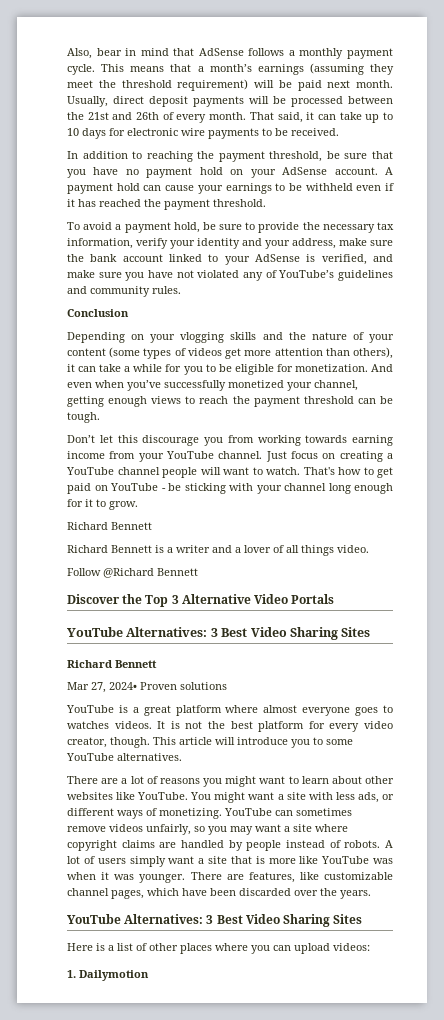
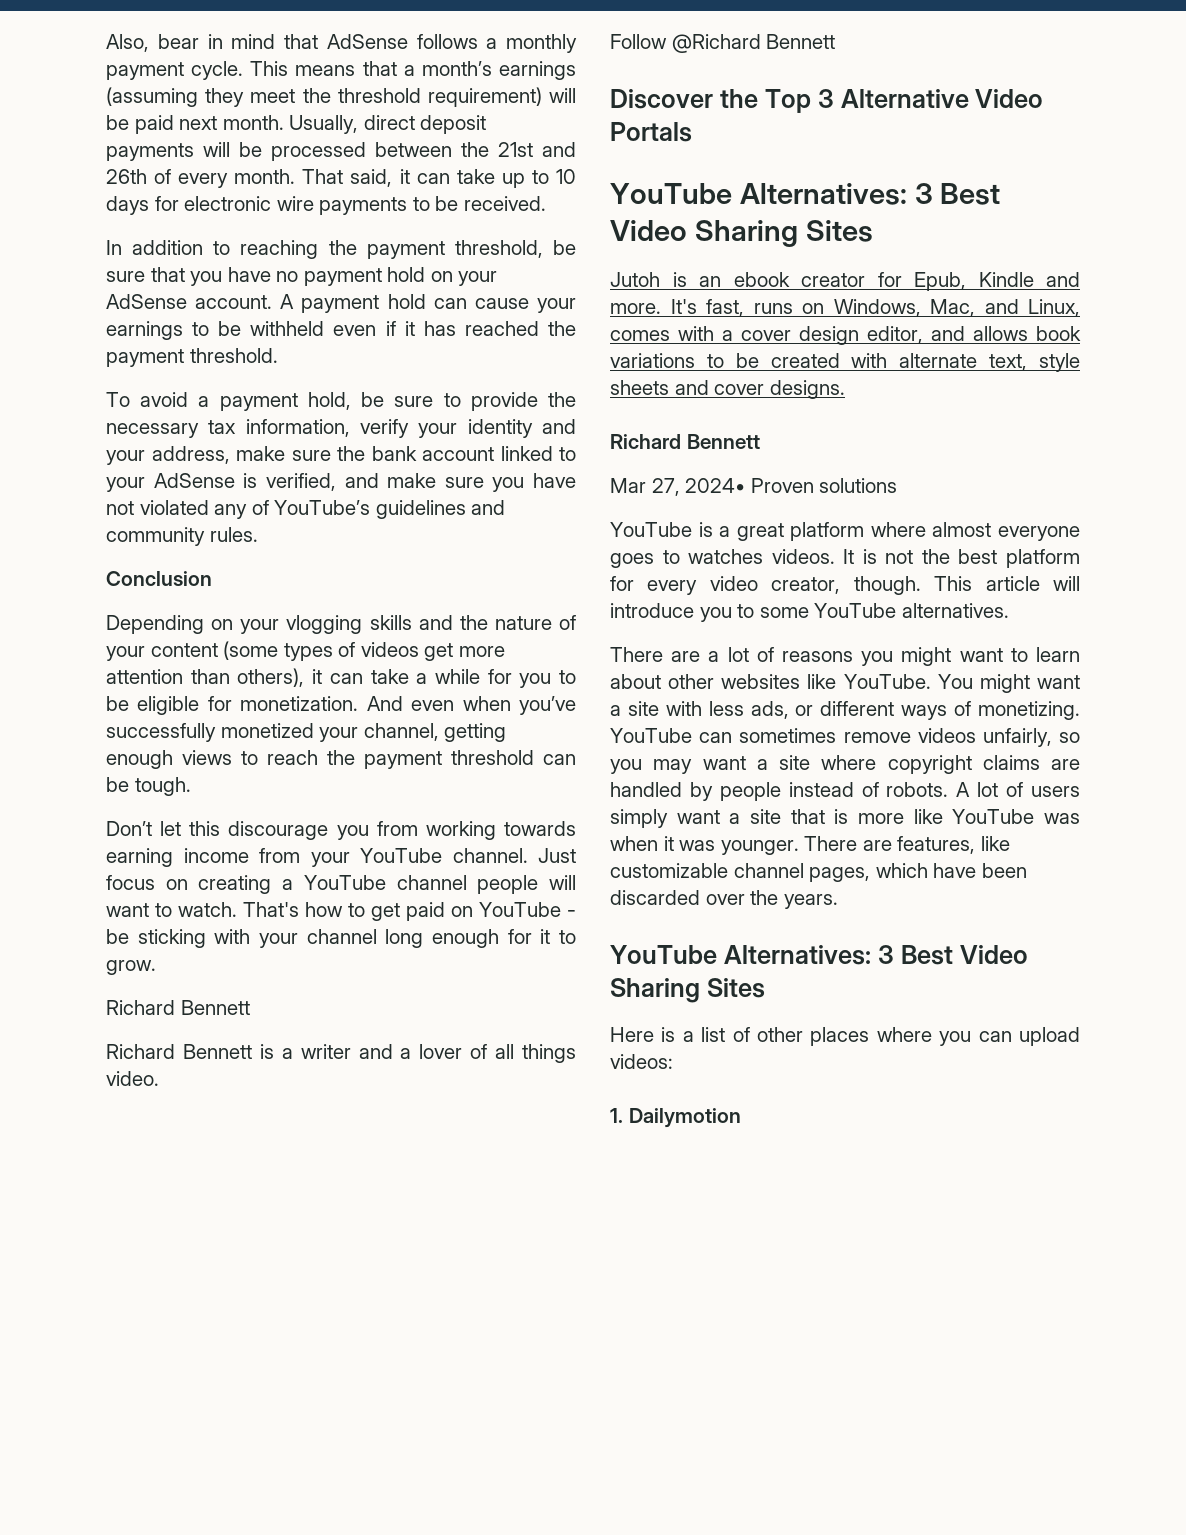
+ Jutoh is an ebook creator for Epub, Kindle and more. It's fast, runs on Windows, Mac, and Linux, comes with a cover design editor, and allows book variations to be created with alternate text, style sheets and cover designs.

